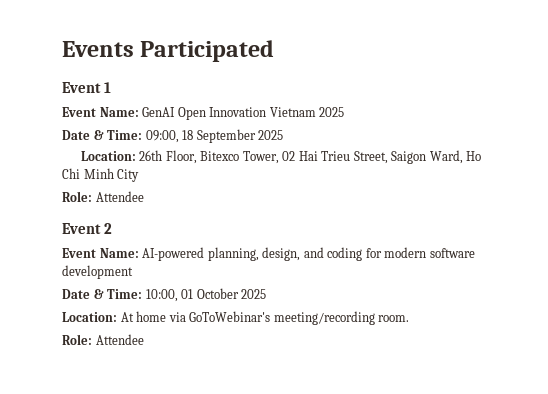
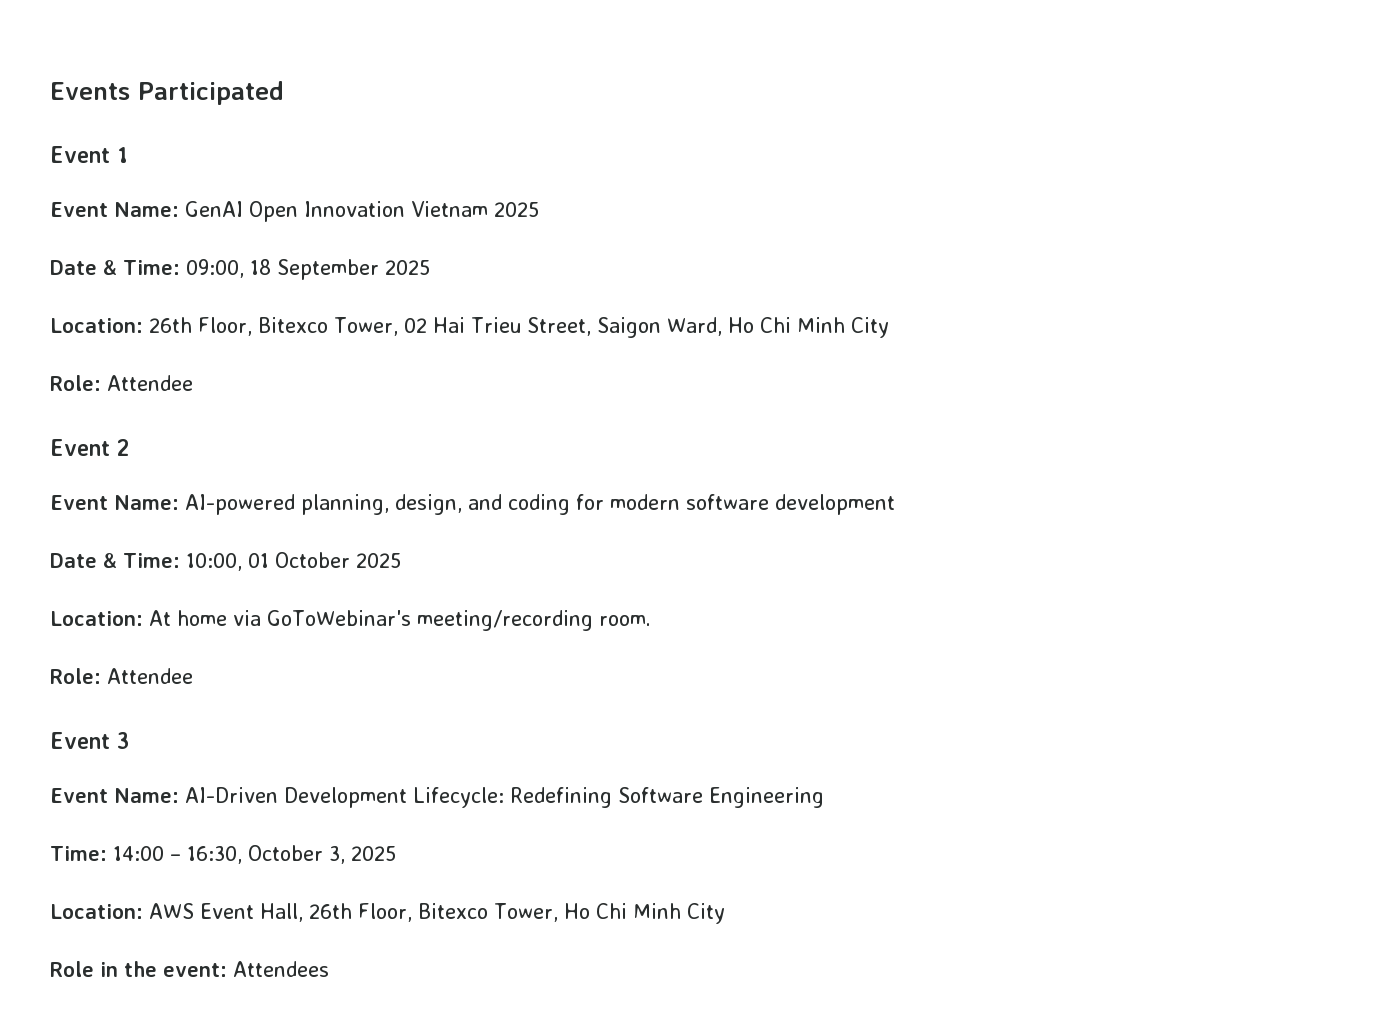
+ Event 3
+ Event Name: AI-Driven Development Lifecycle: Redefining Software Engineering
+ Time: 14:00 – 16:30, October 3, 2025
+ Location: AWS Event Hall, 26th Floor, Bitexco Tower, Ho Chi Minh City
+ Role in the event: Attendees

